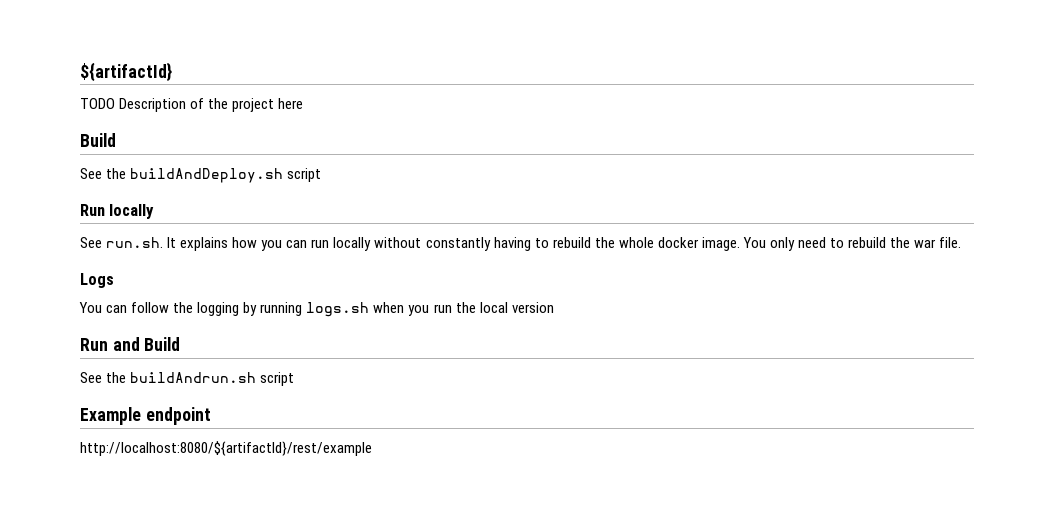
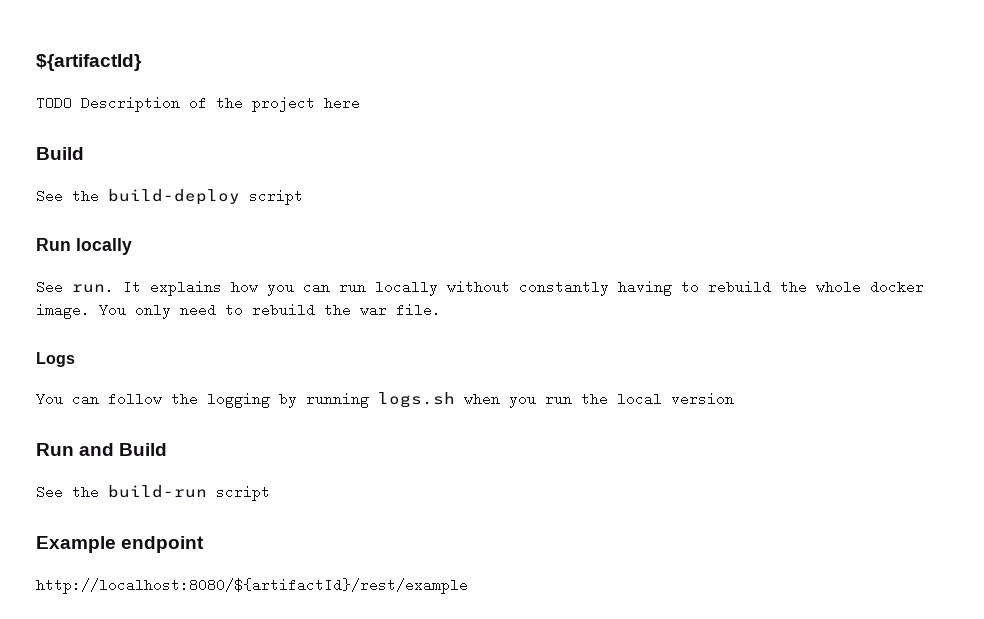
- See the buildAndDeploy.sh script
+ See the build-deploy script
- See run.sh. It explains how you can run locally without constantly having to rebuild the whole docker image.
+ See run. It explains how you can run locally without constantly having to rebuild the whole docker image.
- See the buildAndrun.sh script
+ See the build-run script

